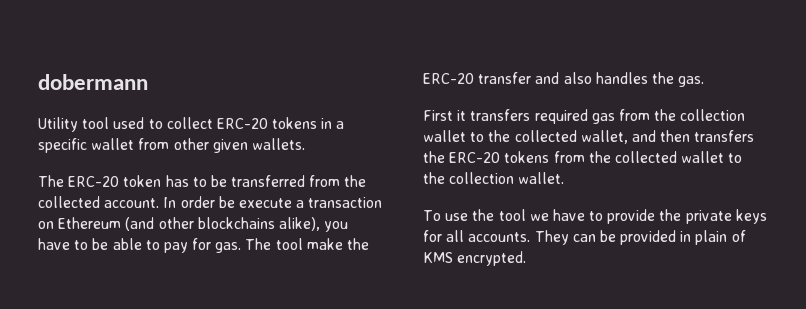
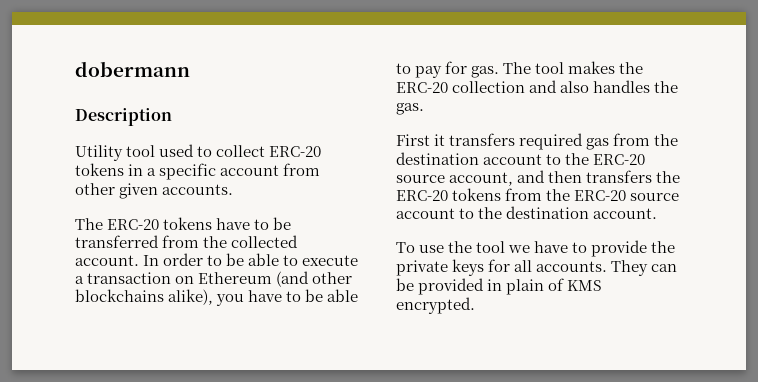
+ Description
- Utility tool used to collect ERC-20 tokens in a specific wallet from other given wallets.
+ Utility tool used to collect ERC-20 tokens in a specific account from other given accounts.
- The ERC-20 token has to be transferred from the collected account.
+ The ERC-20 tokens have to be transferred from the collected account.
- In order be execute a transaction on Ethereum (and other blockchains alike), you have to be able to pay for gas.
+ In order to be able to execute a transaction on Ethereum (and other blockchains alike), you have to be able to pay for gas.
- The tool make the ERC-20 transfer and also handles the gas.
+ The tool makes the ERC-20 collection and also handles the gas.
- First it transfers required gas from the collection wallet to the collected wallet, and then transfers the ERC-20 tokens from the collected wallet to the collection wallet.
+ First it transfers required gas from the destination account to the ERC-20 source account, and then transfers the ERC-20 tokens from the ERC-20 source account to the destination account.

